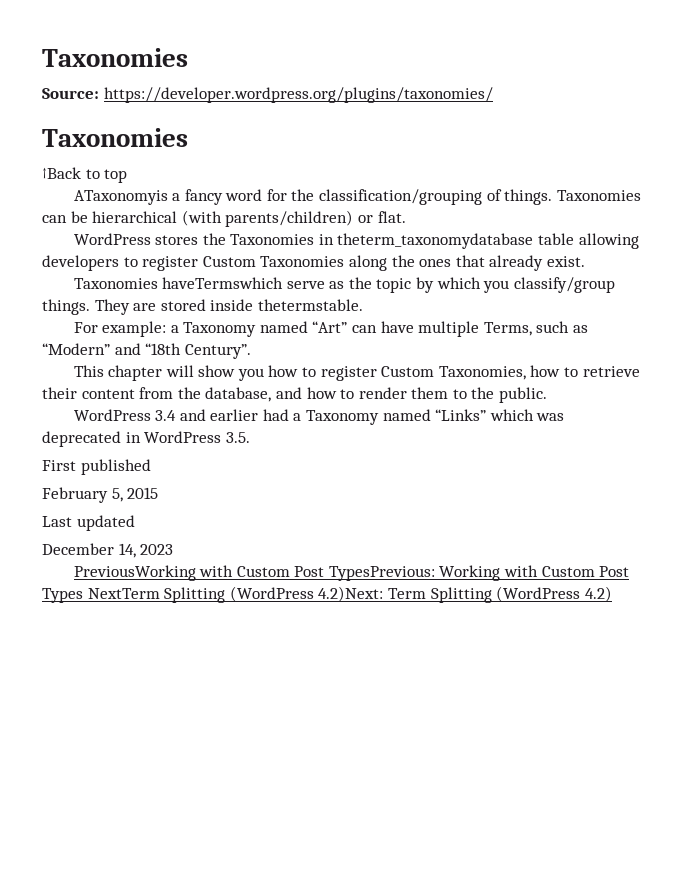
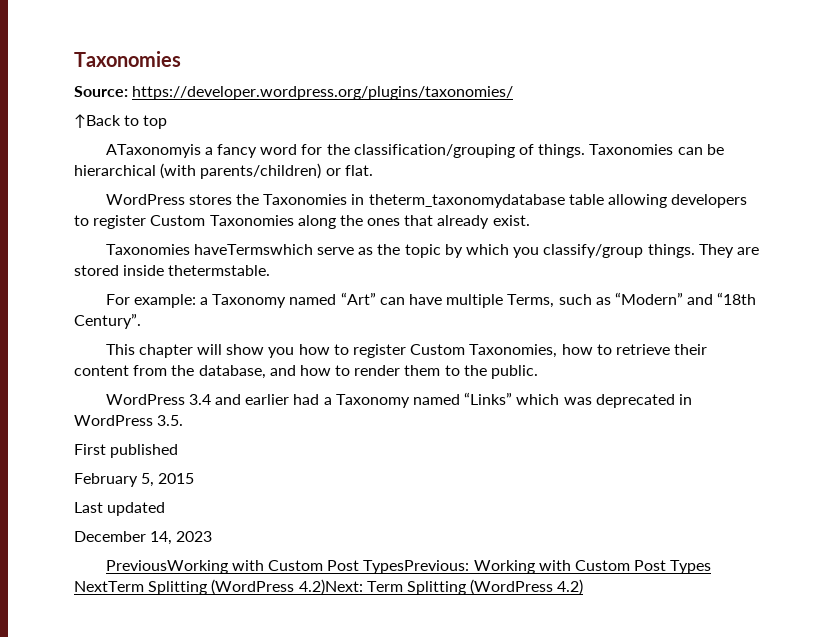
  Source: https://developer.wordpress.org/plugins/taxonomies/
- Taxonomies

